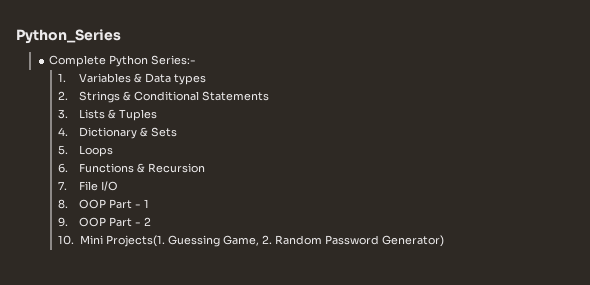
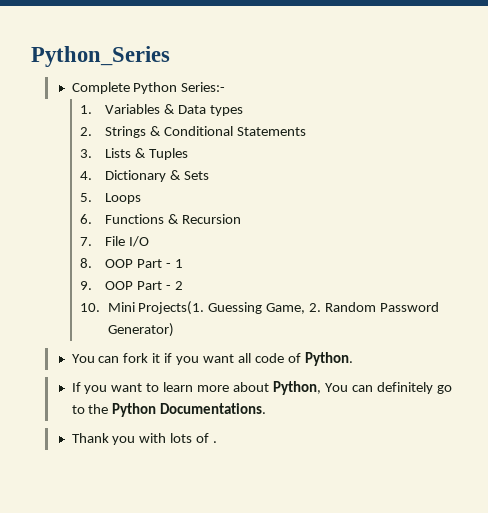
+ You can fork it if you want all code of Python.
+ If you want to learn more about Python, You can definitely go to the Python Documentations.
+ Thank you with lots of .

